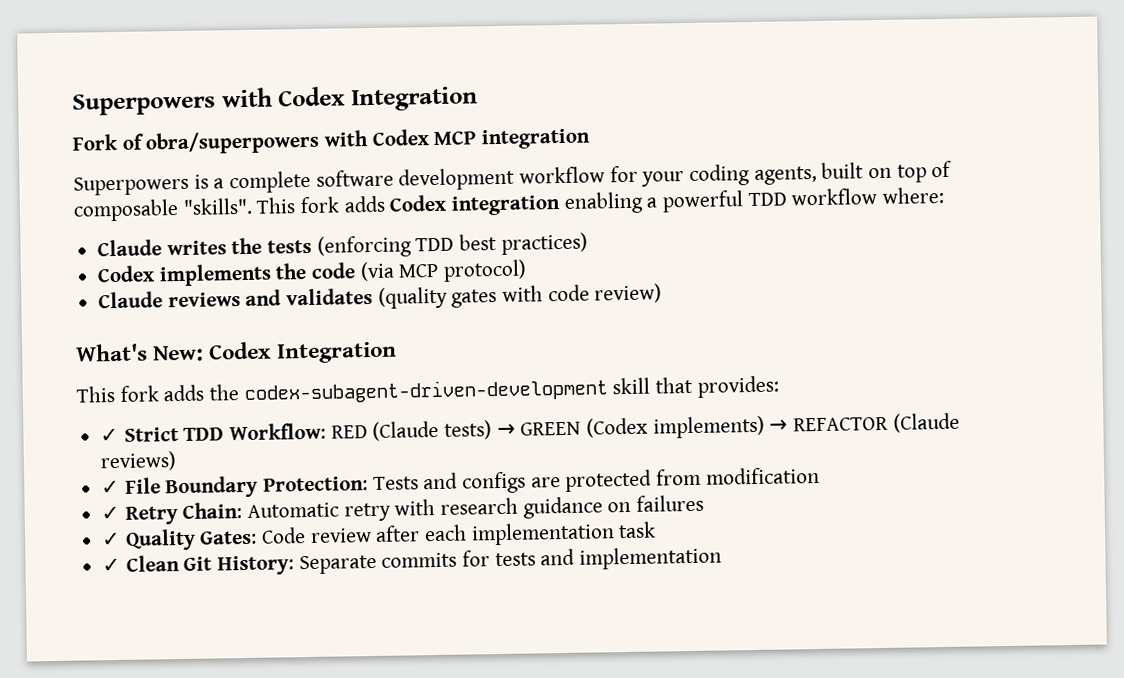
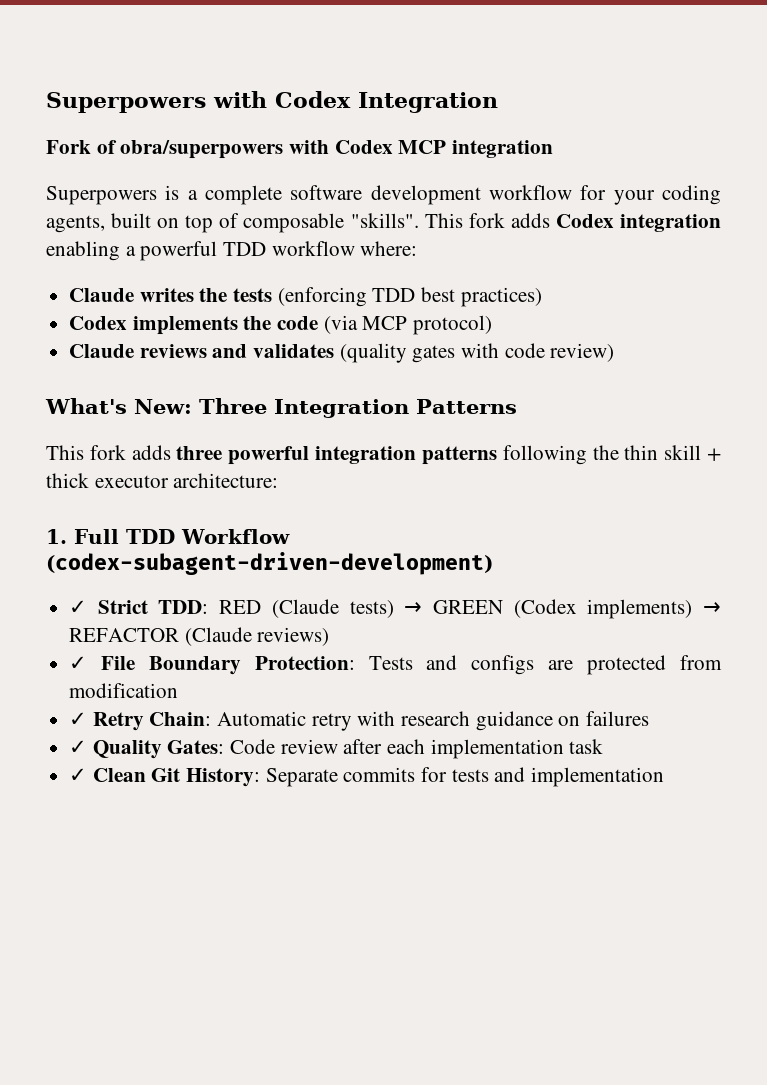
- What's New: Codex Integration
- This fork adds the codex-subagent-driven-development skill that provides:
+ What's New: Three Integration Patterns
+ This fork adds three powerful integration patterns following the thin skill + thick executor architecture:
+ 1. Full TDD Workflow (codex-subagent-driven-development)
- ✓ Strict TDD Workflow: RED (Claude tests) → GREEN (Codex implements) → REFACTOR (Claude reviews)
+ ✓ Strict TDD: RED (Claude tests) → GREEN (Codex implements) → REFACTOR (Claude reviews)

